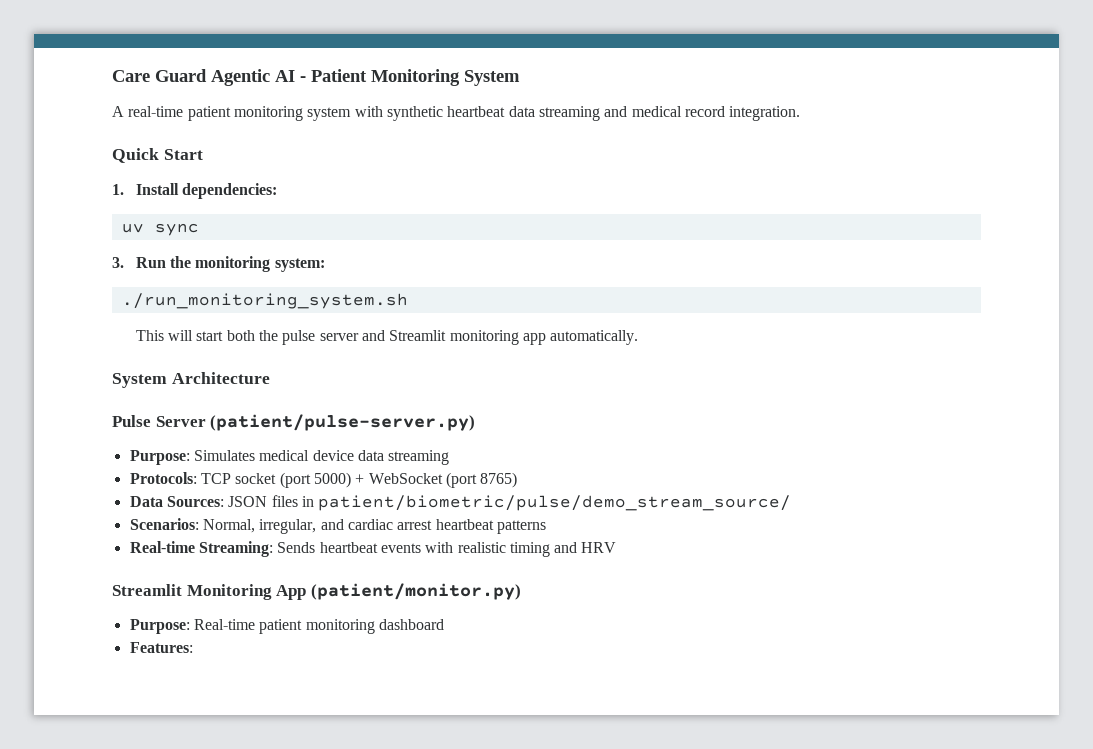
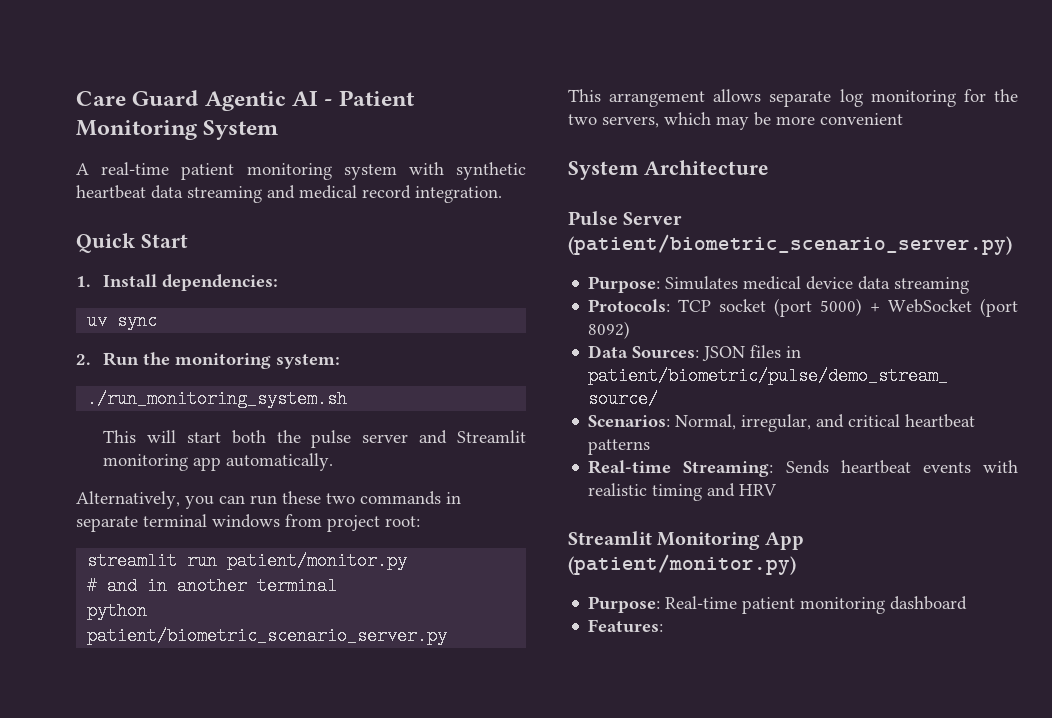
- 3. Run the monitoring system:
+ 2. Run the monitoring system:
+ Alternatively, you can run these two commands in separate terminal windows from project root:
+ streamlit run patient/monitor.py
+ # and in another terminal
+ python patient/biometric_scenario_server.py
+ This arrangement allows separate log monitoring for the two servers, which may be more convenient
- Pulse Server (patient/pulse-server.py)
+ Pulse Server (patient/biometric_scenario_server.py)
- Protocols: TCP socket (port 5000) + WebSocket (port 8765)
+ Protocols: TCP socket (port 5000) + WebSocket (port 8092)
- Scenarios: Normal, irregular, and cardiac arrest heartbeat patterns
+ Scenarios: Normal, irregular, and critical heartbeat patterns

